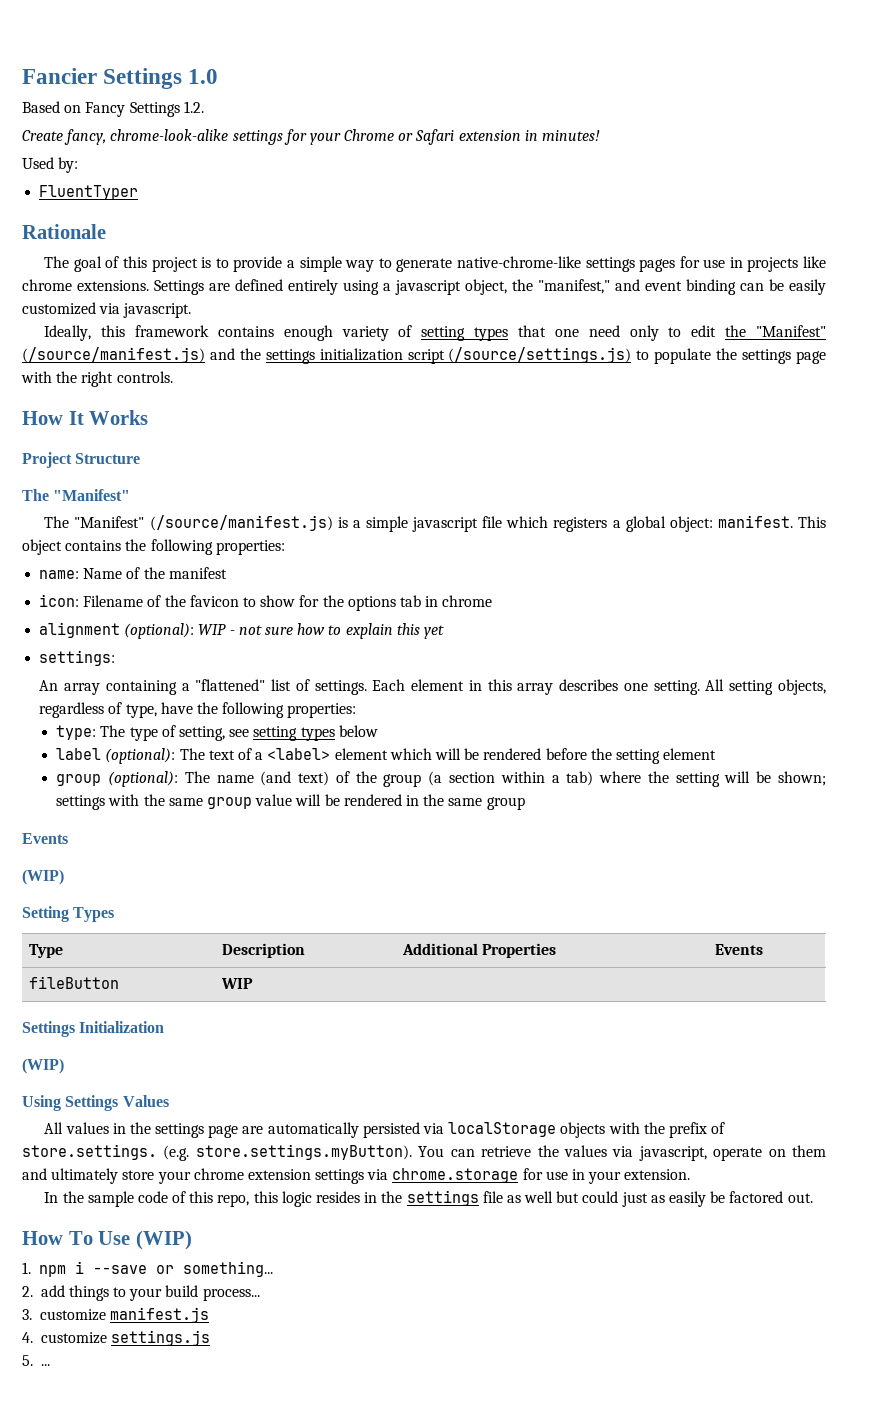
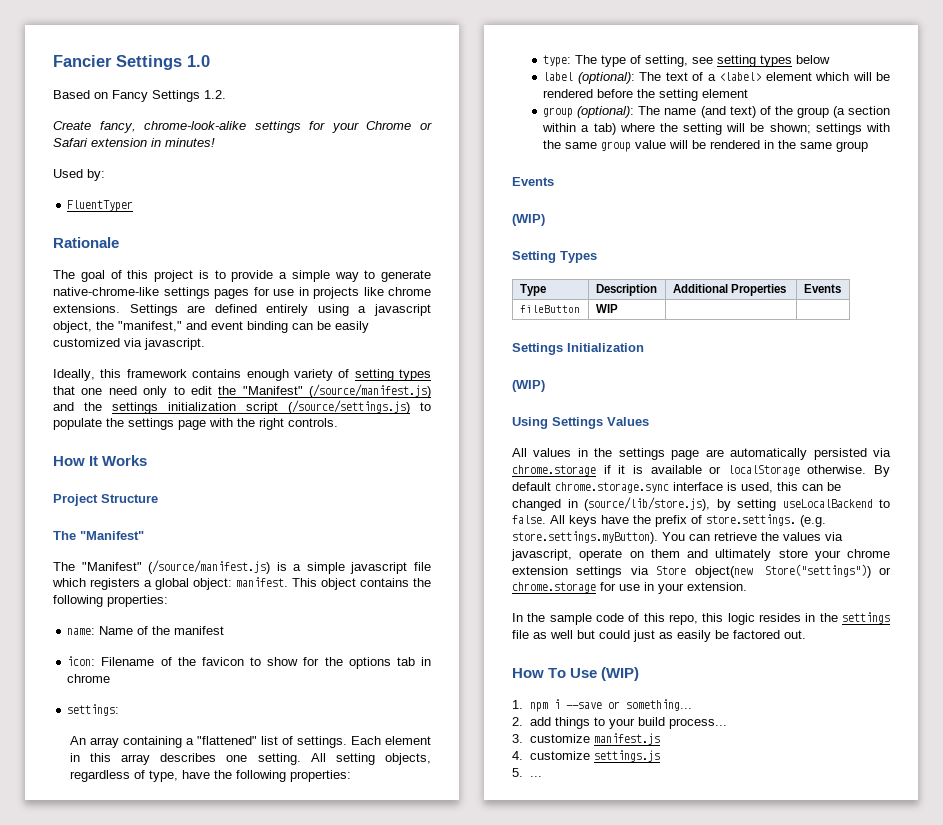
- alignment (optional): WIP - not sure how to explain this yet
- All values in the settings page are automatically persisted via localStorage objects with the prefix of store.settings. (e.g. store.settings.myButton). You can retrieve the values via javascript, operate on them and ultimately store your chrome extension settings via chrome.storage for use in your extension.
+ All values in the settings page are automatically persisted via chrome.storage if it is available or localStorage otherwise. By default chrome.storage.sync interface is used, this can be changed in (source/lib/store.js), by setting useLocalBackend to false. All keys have the prefix of store.settings. (e.g. store.settings.myButton). You can retrieve the values via javascript, operate on them and ultimately store your chrome extension settings via Store object(new Store("settings")) or chrome.storage for use in your extension.

